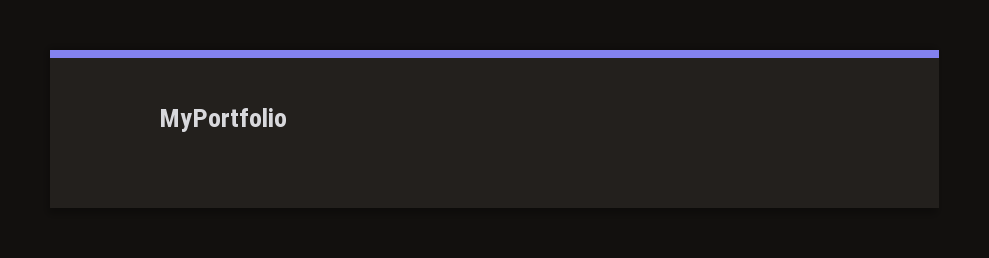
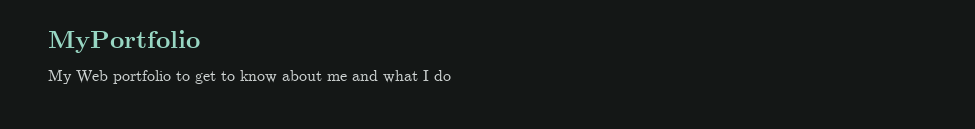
+ My Web portfolio to get to know about me and what I do

